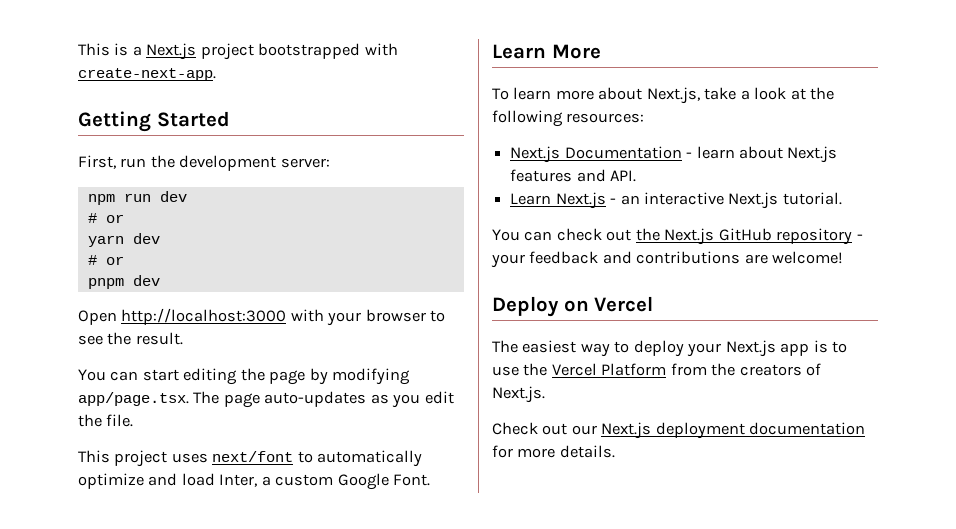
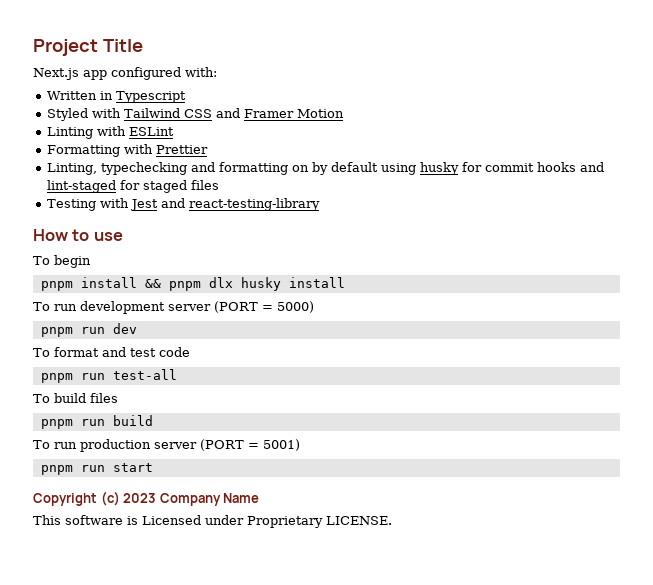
- This is a Next.js project bootstrapped with create-next-app.
- Getting Started
- First, run the development server:
- npm run dev
- # or
- yarn dev
- # or
- pnpm dev
- Open http://localhost:3000 with your browser to see the result.
- You can start editing the page by modifying app/page.tsx. The page auto-updates as you edit the file.
- This project uses next/font to automatically optimize and load Inter, a custom Google Font.
- Learn More
- To learn more about Next.js, take a look at the following resources:
- Next.js Documentation - learn about Next.js features and API.
- Learn Next.js - an interactive Next.js tutorial.
- You can check out the Next.js GitHub repository - your feedback and contributions are welcome!
- Deploy on Vercel
- The easiest way to deploy your Next.js app is to use the Vercel Platform from the creators of Next.js.
- Check out our Next.js deployment documentation for more details.
+ Project Title
+ Next.js app configured with:
+ Written in Typescript
+ Styled with Tailwind CSS and Framer Motion
+ Linting with ESLint
+ Formatting with Prettier
+ Linting, typechecking and formatting on by default using husky for commit hooks and lint-staged for staged files
+ Testing with Jest and react-testing-library
+ How to use
+ To begin
+ pnpm install && pnpm dlx husky install
+ To run development server (PORT = 5000)
+ pnpm run dev
+ To format and test code
+ pnpm run test-all
+ To build files
+ pnpm run build
+ To run production server (PORT = 5001)
+ pnpm run start
+ Copyright (c) 2023 Company Name
+ This software is Licensed under Proprietary LICENSE.

